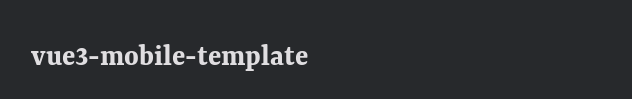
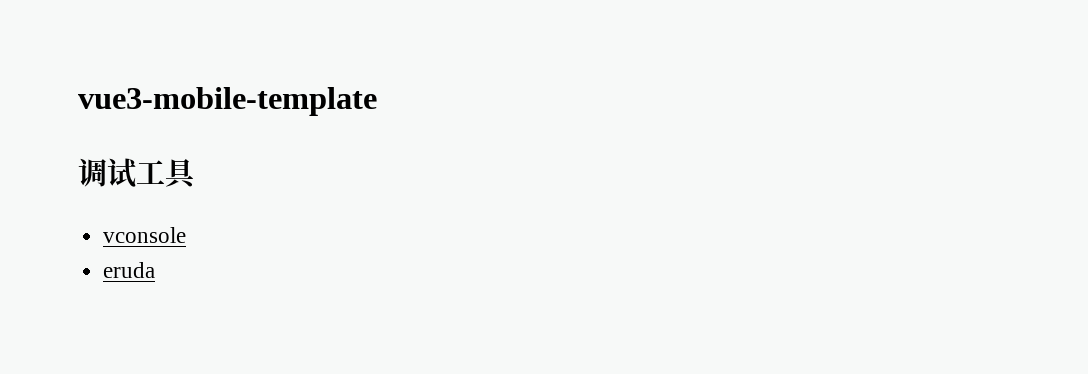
+ 调试工具
+ vconsole
+ eruda

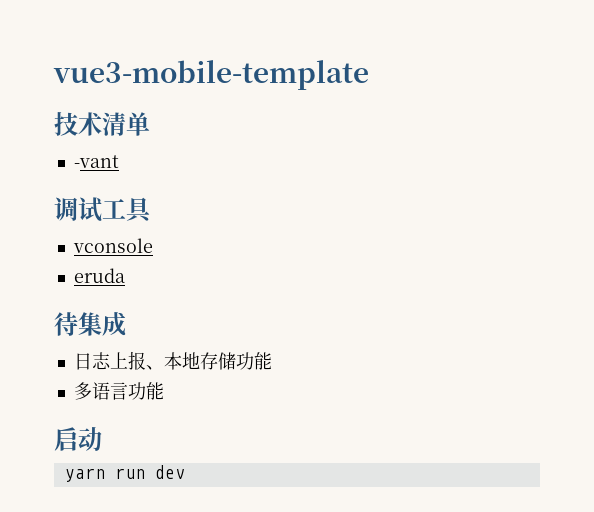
+ 技术清单
+ -vant
+ 待集成
+ 日志上报、本地存储功能
+ 多语言功能
+ 启动
+ yarn run dev

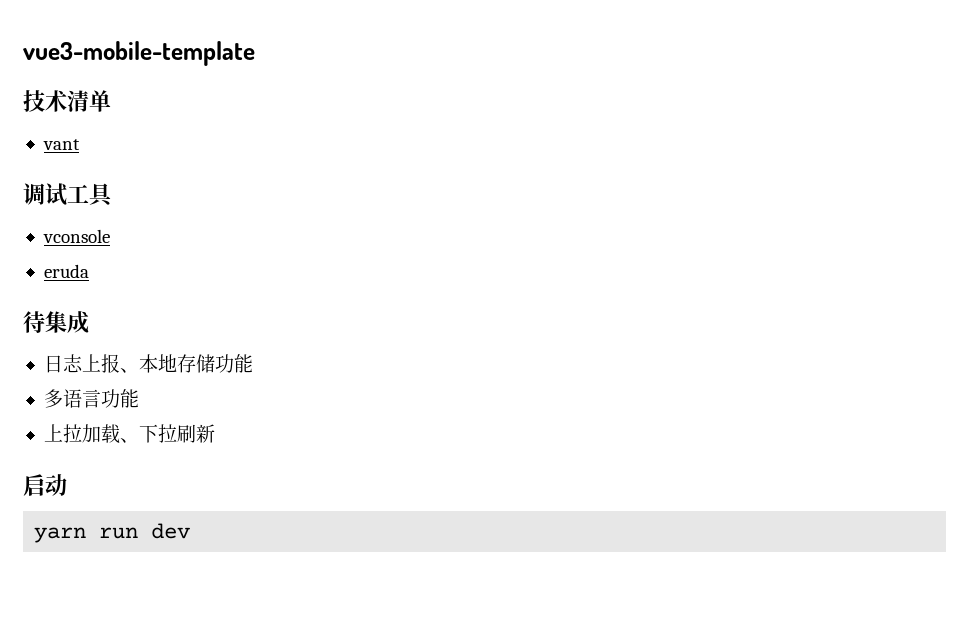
- -vant
+ vant
+ 上拉加载、下拉刷新

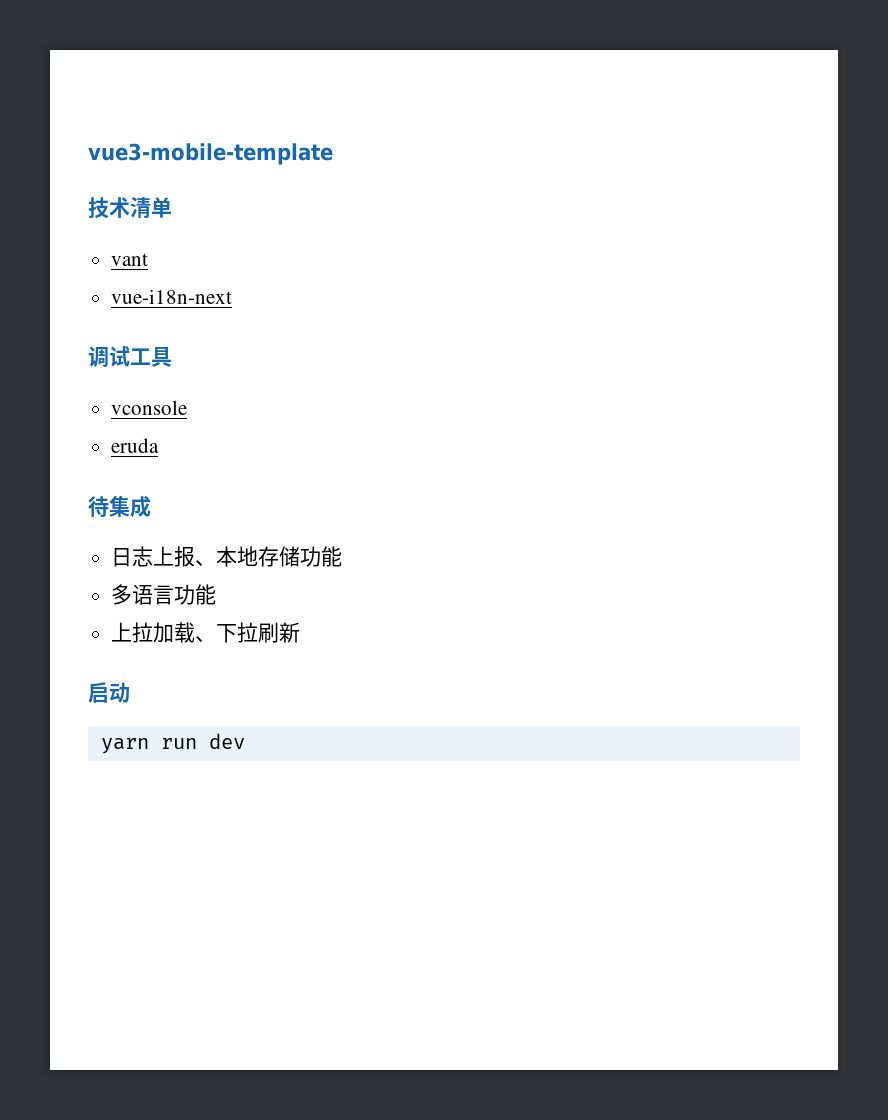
+ vue-i18n-next

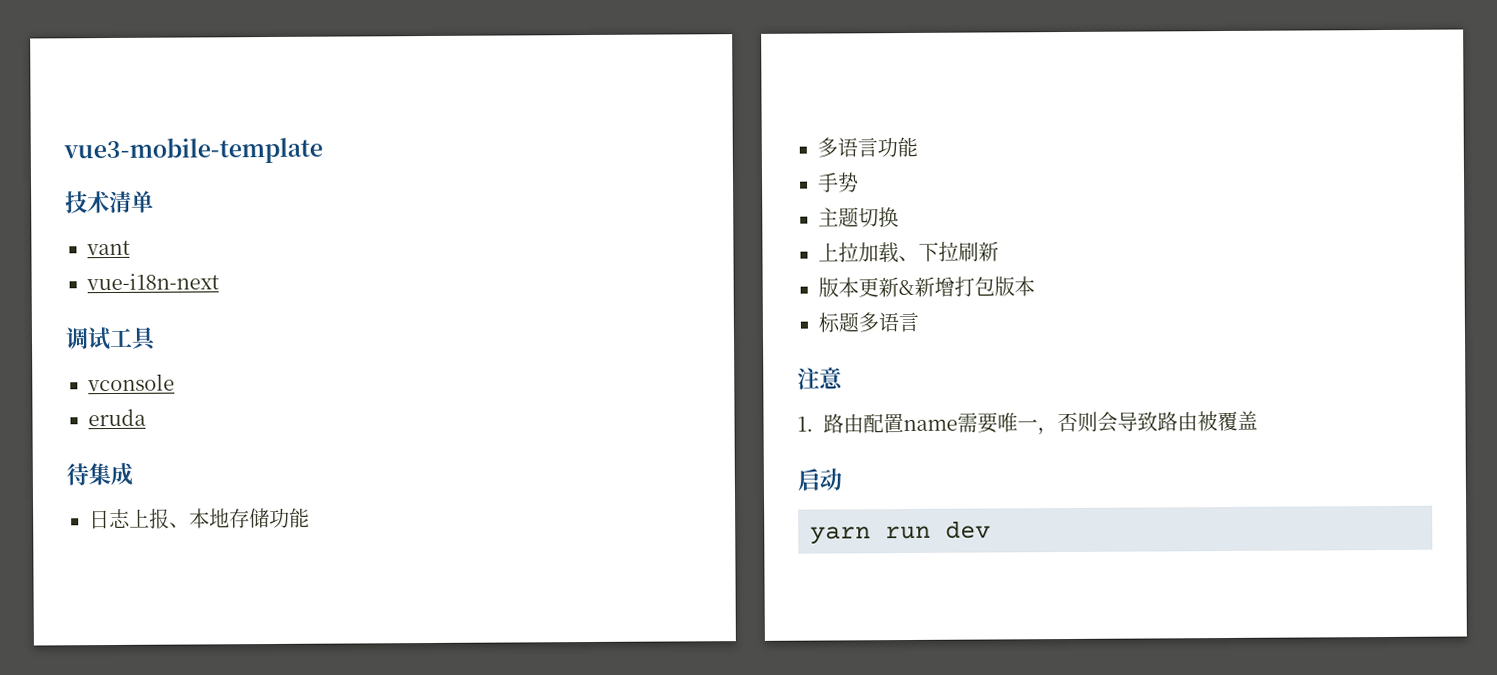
+ 手势
+ 主题切换
+ 版本更新&新增打包版本
+ 标题多语言
+ 注意
+ 1.路由配置name需要唯一，否则会导致路由被覆盖

